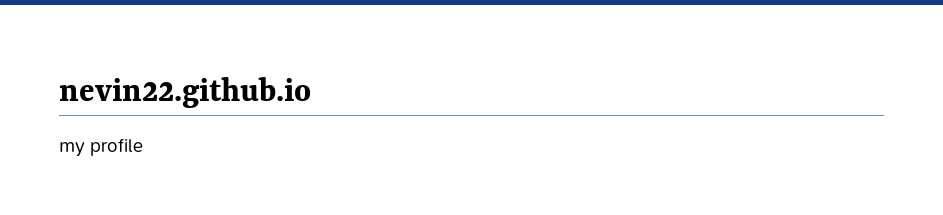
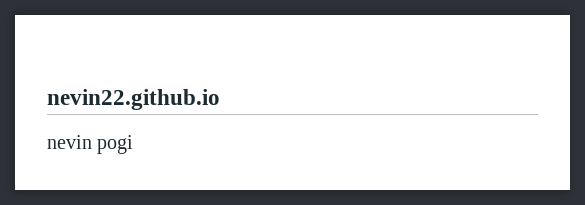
- my profile
+ nevin pogi

